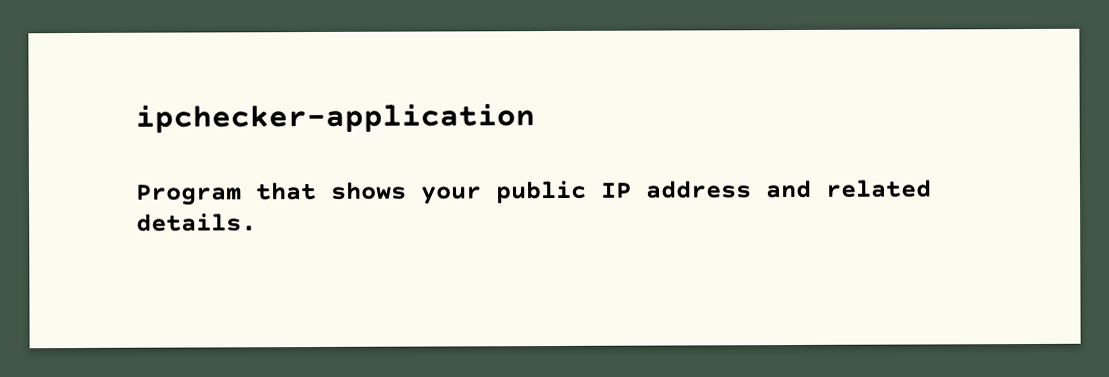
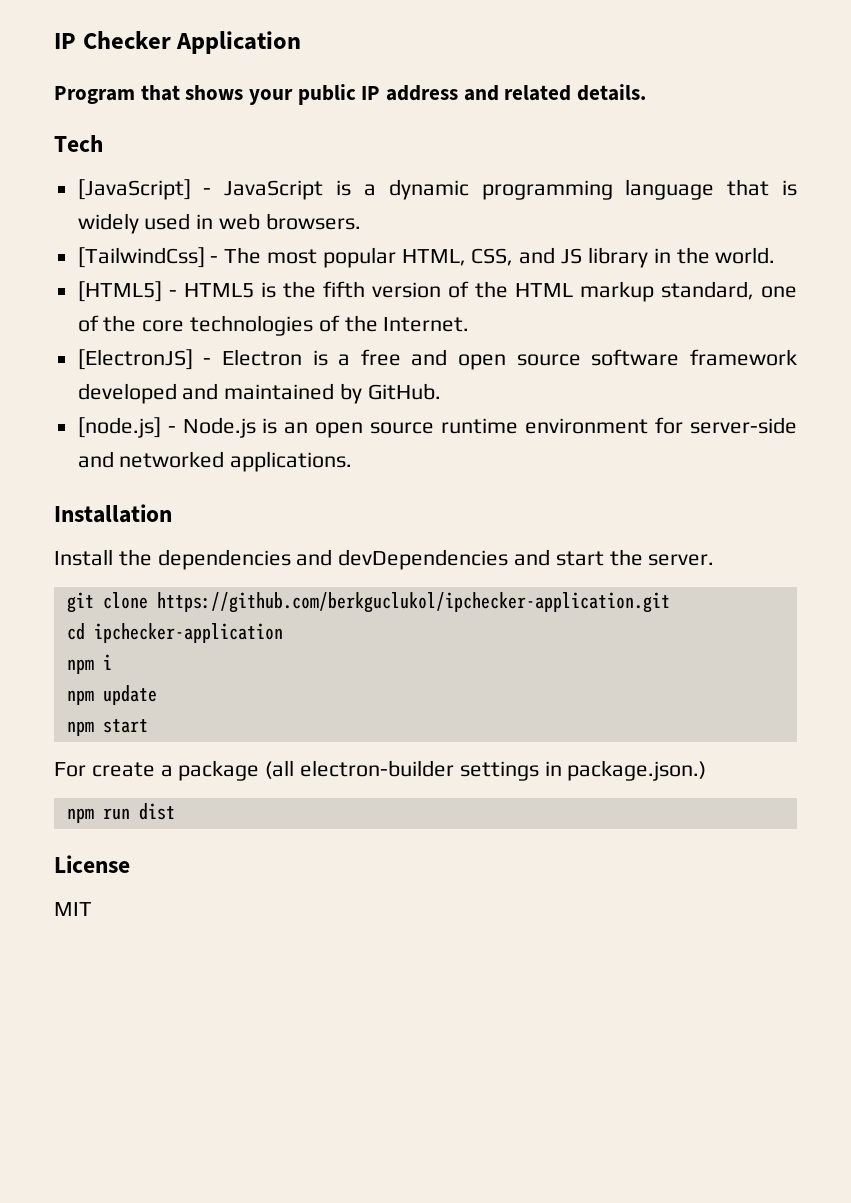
- ipchecker-application
+ IP Checker Application
+ Tech
+ [JavaScript] - JavaScript is a dynamic programming language that is widely used in web browsers.
+ [TailwindCss] - The most popular HTML, CSS, and JS library in the world.
+ [HTML5] - HTML5 is the fifth version of the HTML markup standard, one of the core technologies of the Internet.
+ [ElectronJS] - Electron is a free and open source software framework developed and maintained by GitHub.
+ [node.js] - Node.js is an open source runtime environment for server-side and networked applications.
+ Installation
+ Install the dependencies and devDependencies and start the server.
+ git clone https://github.com/berkguclukol/ipchecker-application.git
+ cd ipchecker-application
+ npm i
+ npm update
+ npm start
+ For create a package (all electron-builder settings in package.json.)
+ npm run dist
+ License
+ MIT

